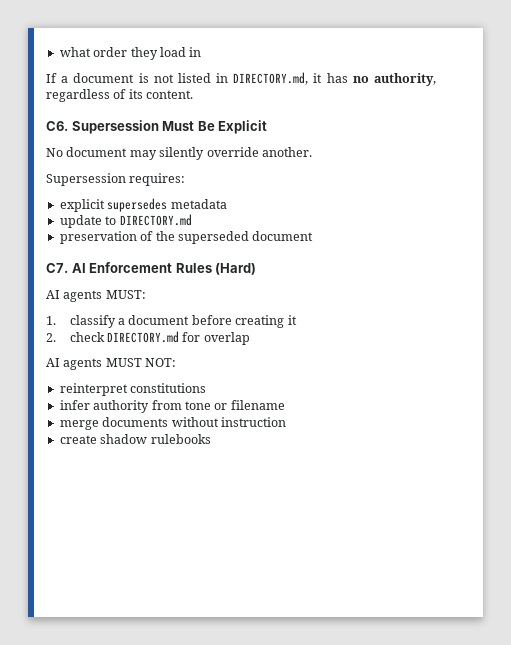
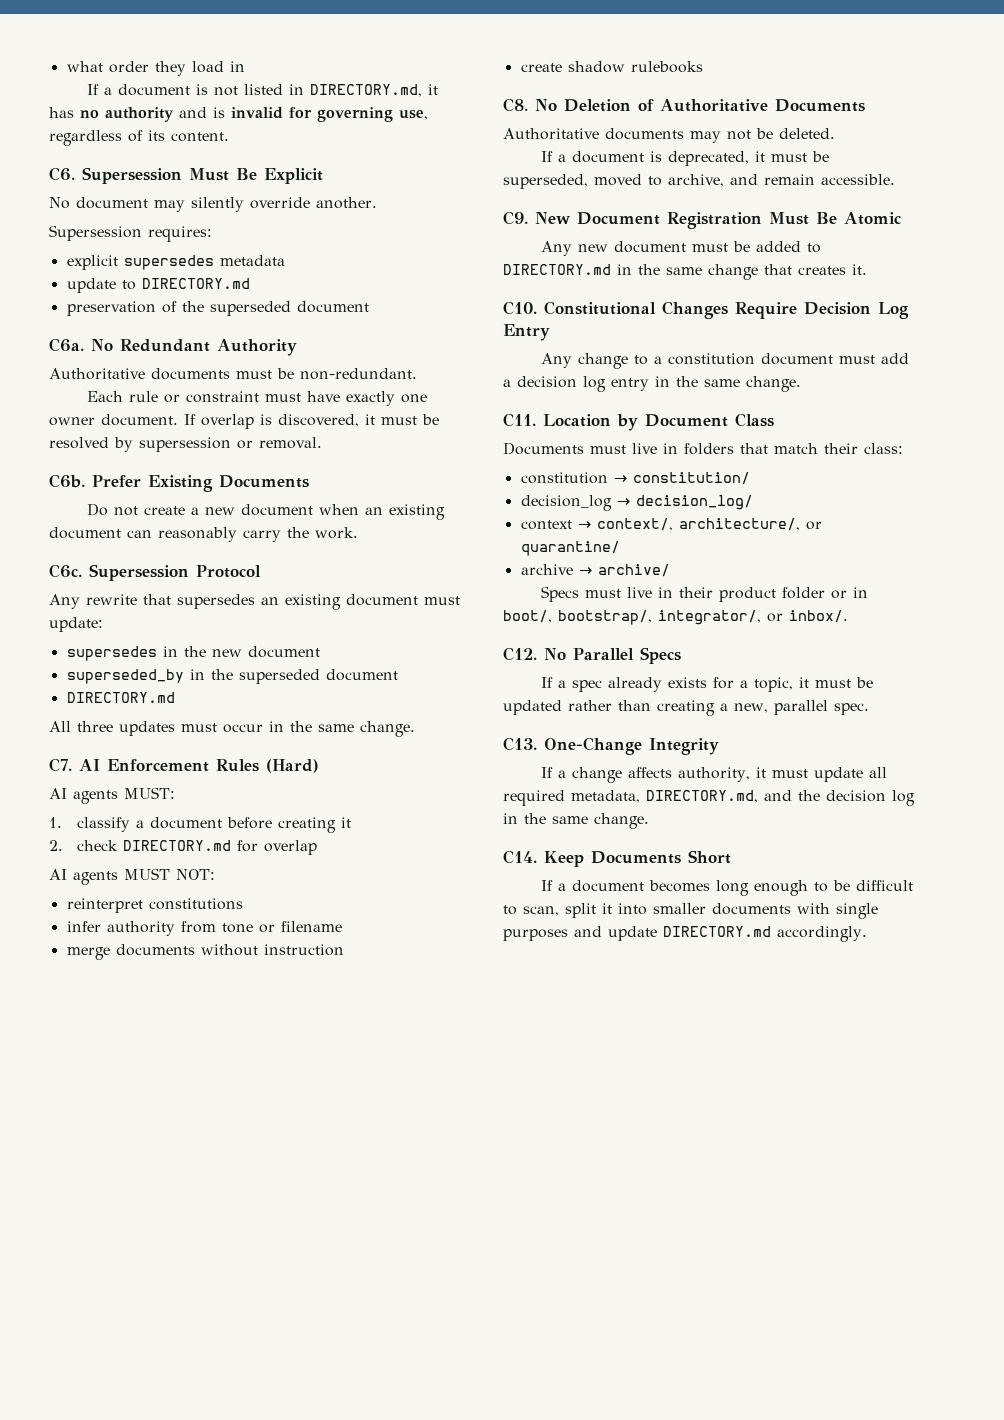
- If a document is not listed in DIRECTORY.md, it has no authority, regardless of its content.
+ If a document is not listed in DIRECTORY.md, it has no authority and is invalid for governing use, regardless of its content.
+ C6a. No Redundant Authority
+ Authoritative documents must be non-redundant.
+ Each rule or constraint must have exactly one owner document. If overlap is discovered, it must be resolved by supersession or removal.
+ C6b. Prefer Existing Documents
+ Do not create a new document when an existing document can reasonably carry the work.
+ C6c. Supersession Protocol
+ Any rewrite that supersedes an existing document must update:
+ supersedes in the new document
+ superseded_by in the superseded document
+ DIRECTORY.md
+ All three updates must occur in the same change.
+ C8. No Deletion of Authoritative Documents
+ Authoritative documents may not be deleted.
+ If a document is deprecated, it must be superseded, moved to archive, and remain accessible.
+ C9. New Document Registration Must Be Atomic
+ Any new document must be added to DIRECTORY.md in the same change that creates it.
+ C10. Constitutional Changes Require Decision Log Entry
+ Any change to a constitution document must add a decision log entry in the same change.
+ C11. Location by Document Class
+ Documents must live in folders that match their class:
+ constitution → constitution/
+ decision_log → decision_log/
+ context → context/, architecture/, or quarantine/
+ archive → archive/
+ Specs must live in their product folder or in boot/, bootstrap/, integrator/, or inbox/.
+ C12. No Parallel Specs
+ If a spec already exists for a topic, it must be updated rather than creating a new, parallel spec.
+ C13. One-Change Integrity
+ If a change affects authority, it must update all required metadata, DIRECTORY.md, and the decision log in the same change.
+ C14. Keep Documents Short
+ If a document becomes long enough to be difficult to scan, split it into smaller documents with single purposes and update DIRECTORY.md accordingly.

